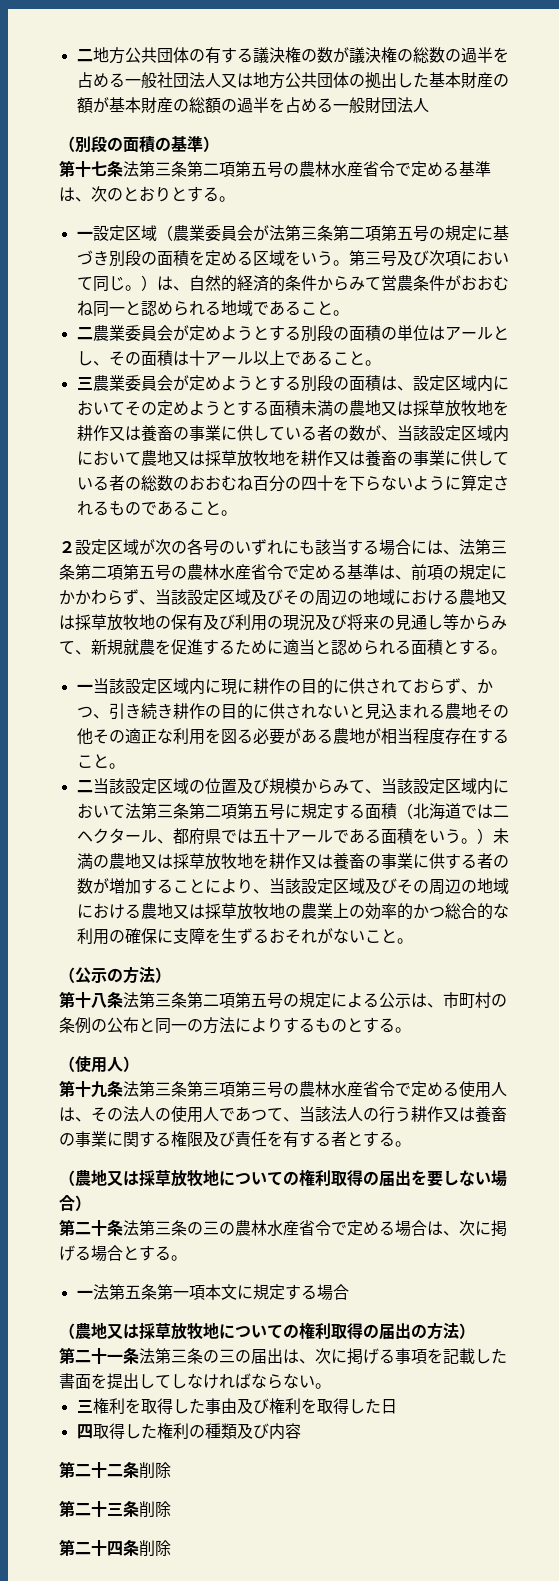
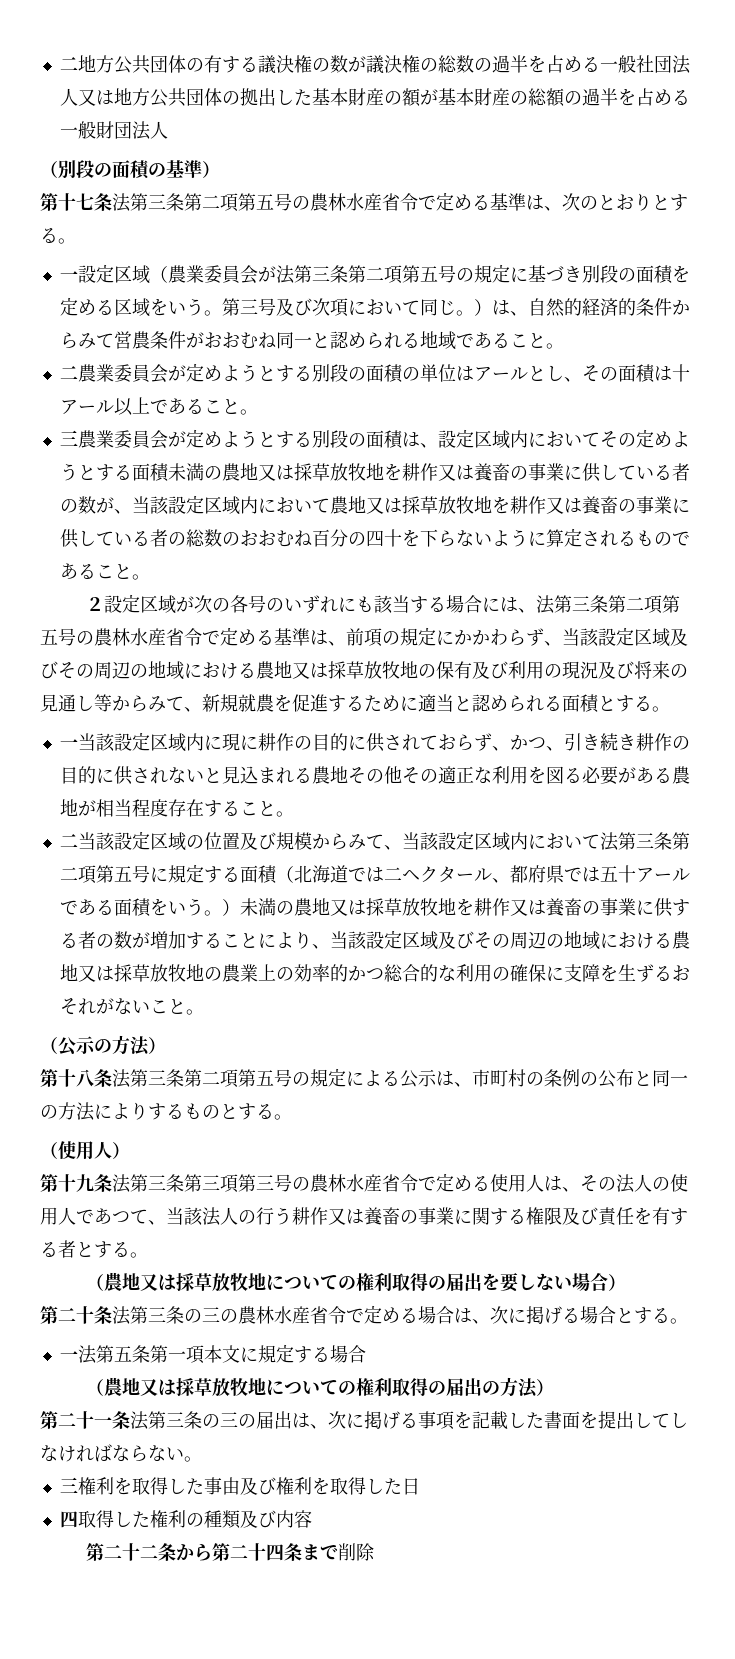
- 第二十二条削除
- 第二十三条削除
- 第二十四条削除
+ 第二十二条から第二十四条まで削除

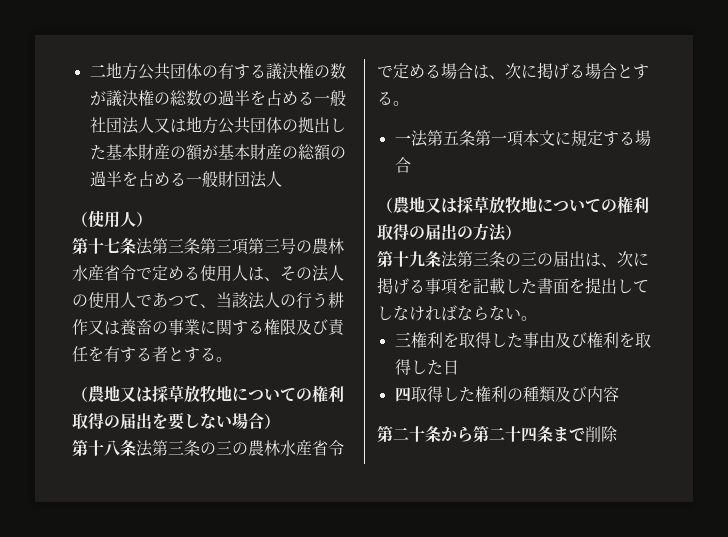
- （別段の面積の基準）
- 第十七条法第三条第二項第五号の農林水産省令で定める基準は、次のとおりとする。
- 一設定区域（農業委員会が法第三条第二項第五号の規定に基づき別段の面積を定める区域をいう。第三号及び次項において同じ。）は、自然的経済的条件からみて営農条件がおおむね同一と認められる地域であること。
- 二農業委員会が定めようとする別段の面積の単位はアールとし、その面積は十アール以上であること。
- 三農業委員会が定めようとする別段の面積は、設定区域内においてその定めようとする面積未満の農地又は採草放牧地を耕作又は養畜の事業に供している者の数が、当該設定区域内において農地又は採草放牧地を耕作又は養畜の事業に供している者の総数のおおむね百分の四十を下らないように算定されるものであること。
- ２設定区域が次の各号のいずれにも該当する場合には、法第三条第二項第五号の農林水産省令で定める基準は、前項の規定にかかわらず、当該設定区域及びその周辺の地域における農地又は採草放牧地の保有及び利用の現況及び将来の見通し等からみて、新規就農を促進するために適当と認められる面積とする。
- 一当該設定区域内に現に耕作の目的に供されておらず、かつ、引き続き耕作の目的に供されないと見込まれる農地その他その適正な利用を図る必要がある農地が相当程度存在すること。
- 二当該設定区域の位置及び規模からみて、当該設定区域内において法第三条第二項第五号に規定する面積（北海道では二ヘクタール、都府県では五十アールである面積をいう。）未満の農地又は採草放牧地を耕作又は養畜の事業に供する者の数が増加することにより、当該設定区域及びその周辺の地域における農地又は採草放牧地の農業上の効率的かつ総合的な利用の確保に支障を生ずるおそれがないこと。
- （公示の方法）
- 第十八条法第三条第二項第五号の規定による公示は、市町村の条例の公布と同一の方法によりするものとする。
- 第十九条法第三条第三項第三号の農林水産省令で定める使用人は、その法人の使用人であつて、当該法人の行う耕作又は養畜の事業に関する権限及び責任を有する者とする。
+ 第十七条法第三条第三項第三号の農林水産省令で定める使用人は、その法人の使用人であつて、当該法人の行う耕作又は養畜の事業に関する権限及び責任を有する者とする。
- 第二十条法第三条の三の農林水産省令で定める場合は、次に掲げる場合とする。
+ 第十八条法第三条の三の農林水産省令で定める場合は、次に掲げる場合とする。
- 第二十一条法第三条の三の届出は、次に掲げる事項を記載した書面を提出してしなければならない。
+ 第十九条法第三条の三の届出は、次に掲げる事項を記載した書面を提出してしなければならない。
- 第二十二条から第二十四条まで削除
+ 第二十条から第二十四条まで削除

